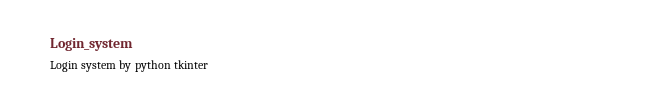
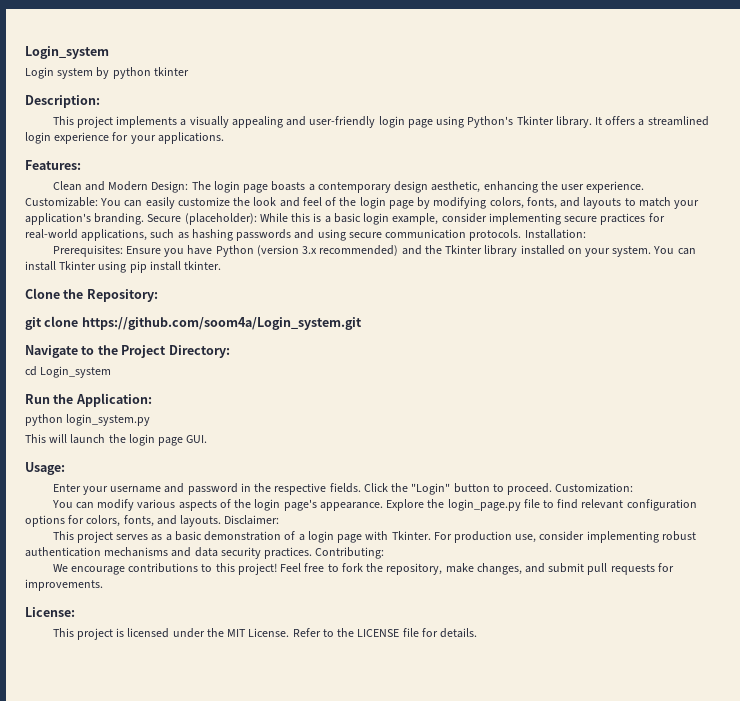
+ Description:
+ This project implements a visually appealing and user-friendly login page using Python's Tkinter library. It offers a streamlined login experience for your applications.
+ Features:
+ Clean and Modern Design: The login page boasts a contemporary design aesthetic, enhancing the user experience. Customizable: You can easily customize the look and feel of the login page by modifying colors, fonts, and layouts to match your application's branding. Secure (placeholder): While this is a basic login example, consider implementing secure practices for real-world applications, such as hashing passwords and using secure communication protocols. Installation:
+ Prerequisites: Ensure you have Python (version 3.x recommended) and the Tkinter library installed on your system. You can install Tkinter using pip install tkinter.
+ Clone the Repository:
+ git clone https://github.com/soom4a/Login_system.git
+ Navigate to the Project Directory:
+ cd Login_system
+ Run the Application:
+ python login_system.py
+ This will launch the login page GUI.
+ Usage:
+ Enter your username and password in the respective fields. Click the "Login" button to proceed. Customization:
+ You can modify various aspects of the login page's appearance. Explore the login_page.py file to find relevant configuration options for colors, fonts, and layouts. Disclaimer:
+ This project serves as a basic demonstration of a login page with Tkinter. For production use, consider implementing robust authentication mechanisms and data security practices. Contributing:
+ We encourage contributions to this project! Feel free to fork the repository, make changes, and submit pull requests for improvements.
+ License:
+ This project is licensed under the MIT License. Refer to the LICENSE file for details.

